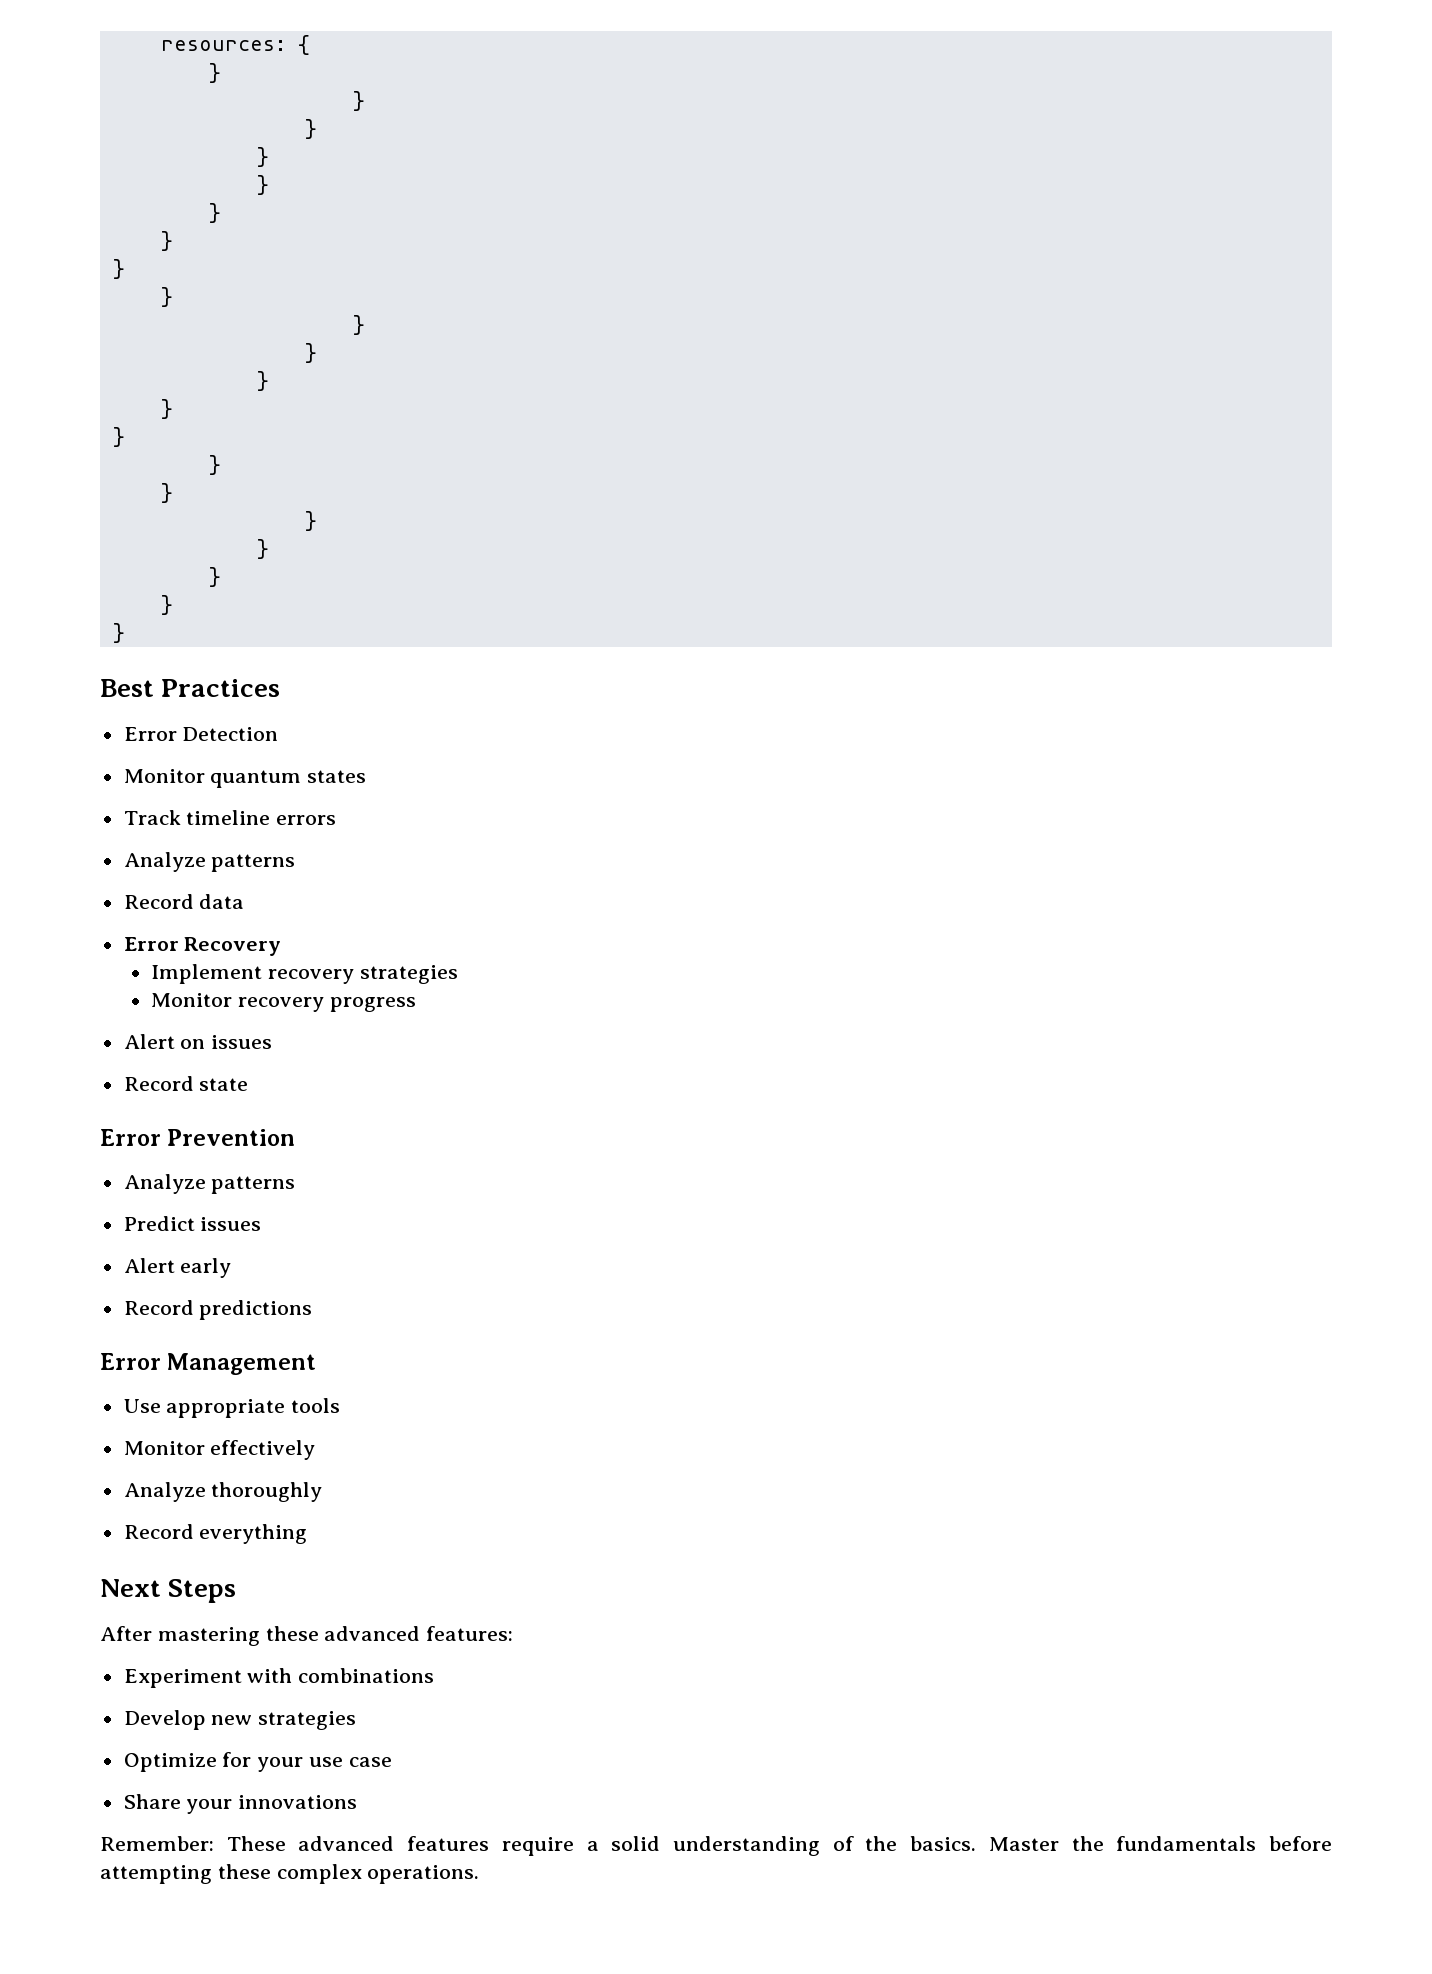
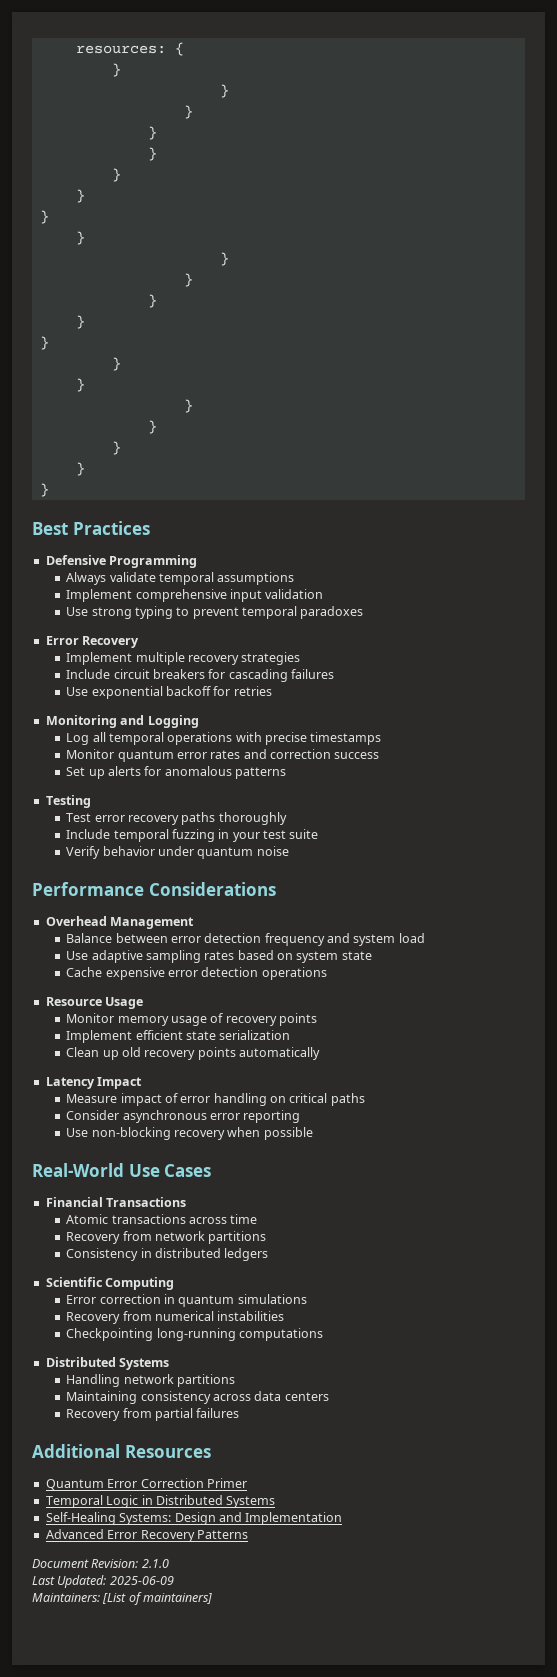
- Error Detection
- Monitor quantum states
- Track timeline errors
- Analyze patterns
- Record data
+ Defensive Programming
+ Always validate temporal assumptions
+ Implement comprehensive input validation
+ Use strong typing to prevent temporal paradoxes
- Implement recovery strategies
+ Implement multiple recovery strategies
- Monitor recovery progress
- Alert on issues
- Record state
- Error Prevention
- Analyze patterns
- Predict issues
- Alert early
- Record predictions
- Error Management
- Use appropriate tools
- Monitor effectively
- Analyze thoroughly
- Record everything
- Next Steps
- After mastering these advanced features:
- Experiment with combinations
- Develop new strategies
- Optimize for your use case
- Share your innovations
- Remember: These advanced features require a solid understanding of the basics. Master the fundamentals before attempting these complex operations.
+ Include circuit breakers for cascading failures
+ Use exponential backoff for retries
+ Monitoring and Logging
+ Log all temporal operations with precise timestamps
+ Monitor quantum error rates and correction success
+ Set up alerts for anomalous patterns
+ Testing
+ Test error recovery paths thoroughly
+ Include temporal fuzzing in your test suite
+ Verify behavior under quantum noise
+ Performance Considerations
+ Overhead Management
+ Balance between error detection frequency and system load
+ Use adaptive sampling rates based on system state
+ Cache expensive error detection operations
+ Resource Usage
+ Monitor memory usage of recovery points
+ Implement efficient state serialization
+ Clean up old recovery points automatically
+ Latency Impact
+ Measure impact of error handling on critical paths
+ Consider asynchronous error reporting
+ Use non-blocking recovery when possible
+ Real-World Use Cases
+ Financial Transactions
+ Atomic transactions across time
+ Recovery from network partitions
+ Consistency in distributed ledgers
+ Scientific Computing
+ Error correction in quantum simulations
+ Recovery from numerical instabilities
+ Checkpointing long-running computations
+ Distributed Systems
+ Handling network partitions
+ Maintaining consistency across data centers
+ Recovery from partial failures
+ Additional Resources
+ Quantum Error Correction Primer
+ Temporal Logic in Distributed Systems
+ Self-Healing Systems: Design and Implementation
+ Advanced Error Recovery Patterns
+ Document Revision: 2.1.0
+ Last Updated: 2025-06-09
+ Maintainers: [List of maintainers]

